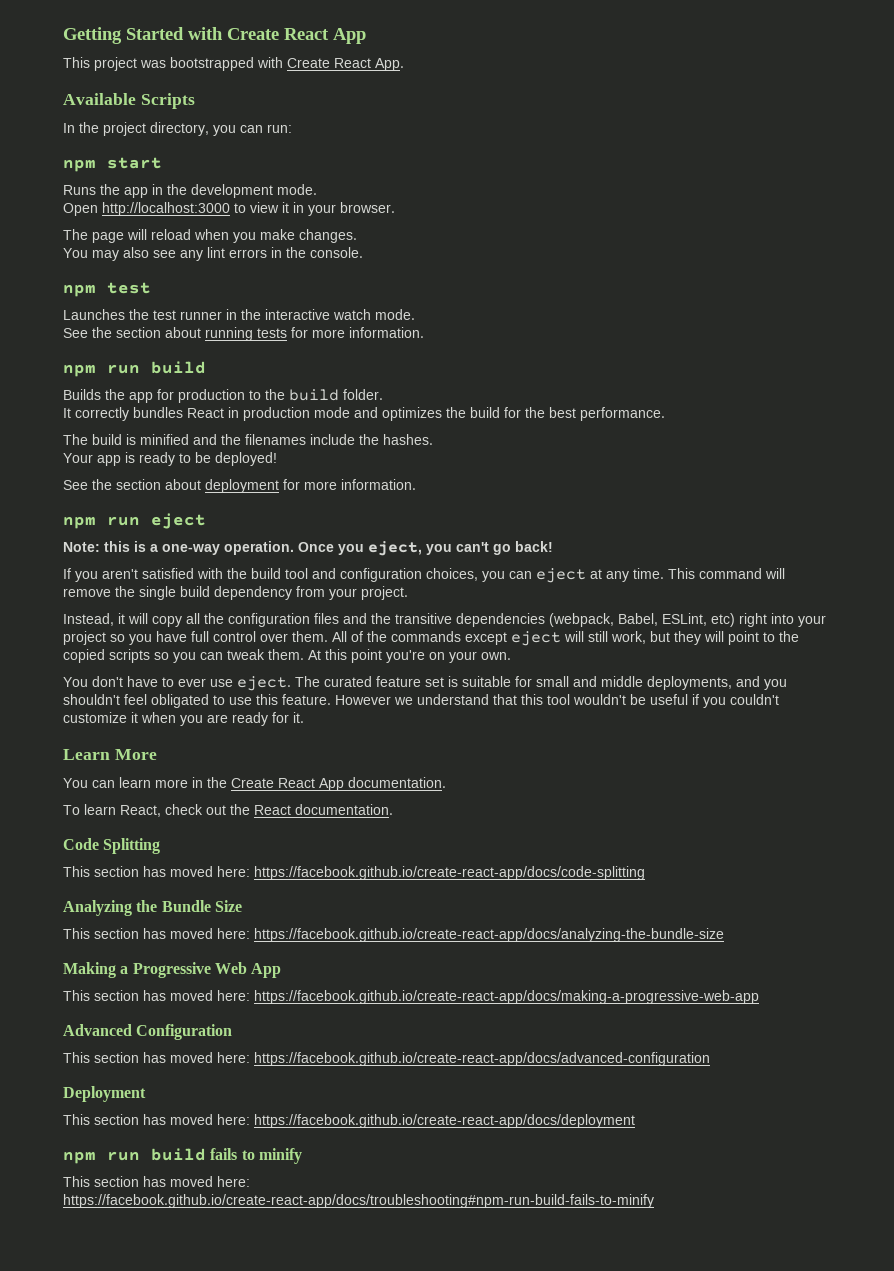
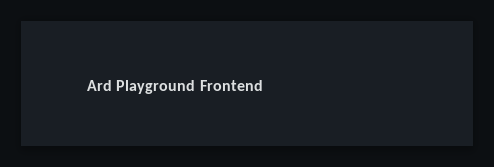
- Getting Started with Create React App
- This project was bootstrapped with Create React App.
- Available Scripts
- In the project directory, you can run:
- npm start
- Runs the app in the development mode.
- Open http://localhost:3000 to view it in your browser.
- The page will reload when you make changes.
- You may also see any lint errors in the console.
- npm test
- Launches the test runner in the interactive watch mode.
- See the section about running tests for more information.
- npm run build
- Builds the app for production to the build folder.
- It correctly bundles React in production mode and optimizes the build for the best performance.
- The build is minified and the filenames include the hashes.
- Your app is ready to be deployed!
- See the section about deployment for more information.
- npm run eject
- Note: this is a one-way operation. Once you eject, you can't go back!
- If you aren't satisfied with the build tool and configuration choices, you can eject at any time. This command will remove the single build dependency from your project.
- Instead, it will copy all the configuration files and the transitive dependencies (webpack, Babel, ESLint, etc) right into your project so you have full control over them. All of the commands except eject will still work, but they will point to the copied scripts so you can tweak them. At this point you're on your own.
- You don't have to ever use eject. The curated feature set is suitable for small and middle deployments, and you shouldn't feel obligated to use this feature. However we understand that this tool wouldn't be useful if you couldn't customize it when you are ready for it.
- Learn More
- You can learn more in the Create React App documentation.
- To learn React, check out the React documentation.
- Code Splitting
- This section has moved here: https://facebook.github.io/create-react-app/docs/code-splitting
- Analyzing the Bundle Size
- This section has moved here: https://facebook.github.io/create-react-app/docs/analyzing-the-bundle-size
- Making a Progressive Web App
- This section has moved here: https://facebook.github.io/create-react-app/docs/making-a-progressive-web-app
- Advanced Configuration
- This section has moved here: https://facebook.github.io/create-react-app/docs/advanced-configuration
- Deployment
- This section has moved here: https://facebook.github.io/create-react-app/docs/deployment
- npm run build fails to minify
- This section has moved here: https://facebook.github.io/create-react-app/docs/troubleshooting#npm-run-build-fails-to-minify
+ Ard Playground Frontend

